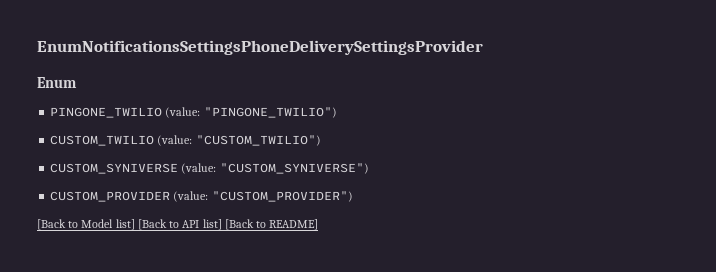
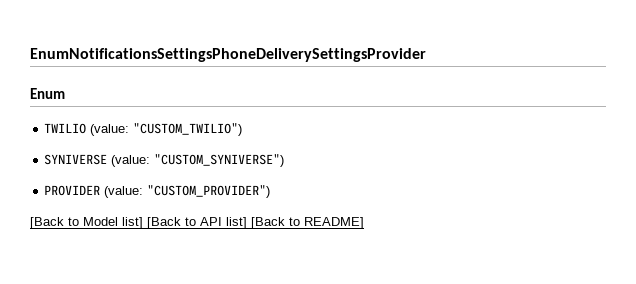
- PINGONE_TWILIO (value: "PINGONE_TWILIO")
- CUSTOM_TWILIO (value: "CUSTOM_TWILIO")
+ TWILIO (value: "CUSTOM_TWILIO")
- CUSTOM_SYNIVERSE (value: "CUSTOM_SYNIVERSE")
+ SYNIVERSE (value: "CUSTOM_SYNIVERSE")
- CUSTOM_PROVIDER (value: "CUSTOM_PROVIDER")
+ PROVIDER (value: "CUSTOM_PROVIDER")

